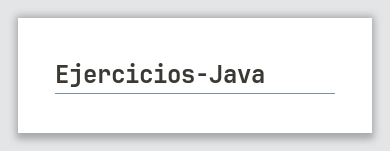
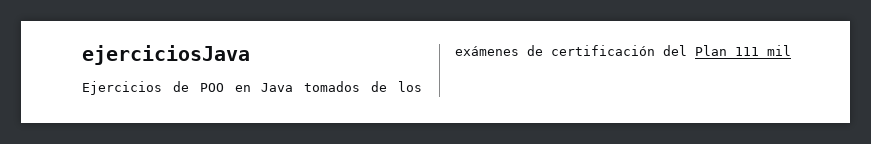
- Ejercicios-Java
+ ejerciciosJava
+ Ejercicios de POO en Java tomados de los exámenes de certificación del Plan 111 mil

